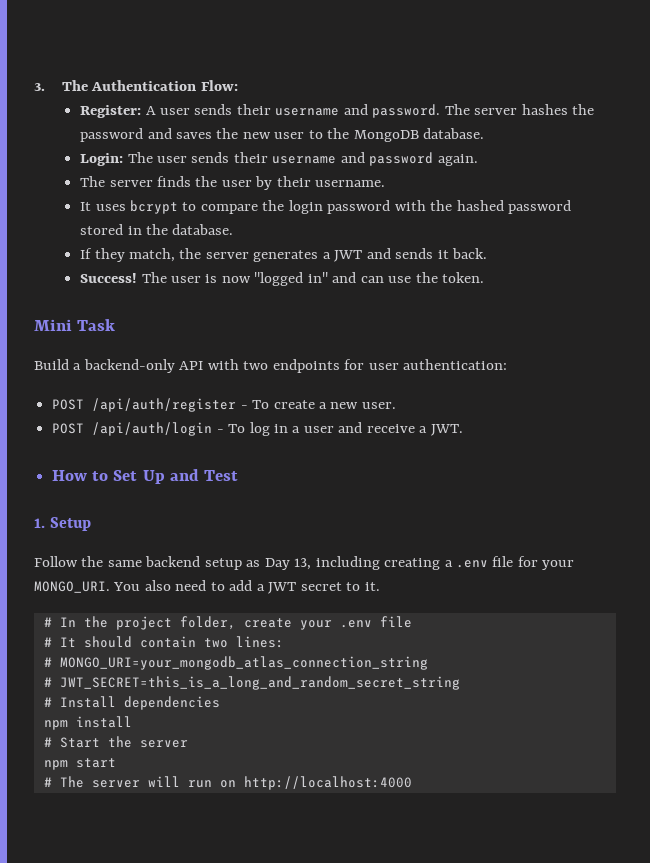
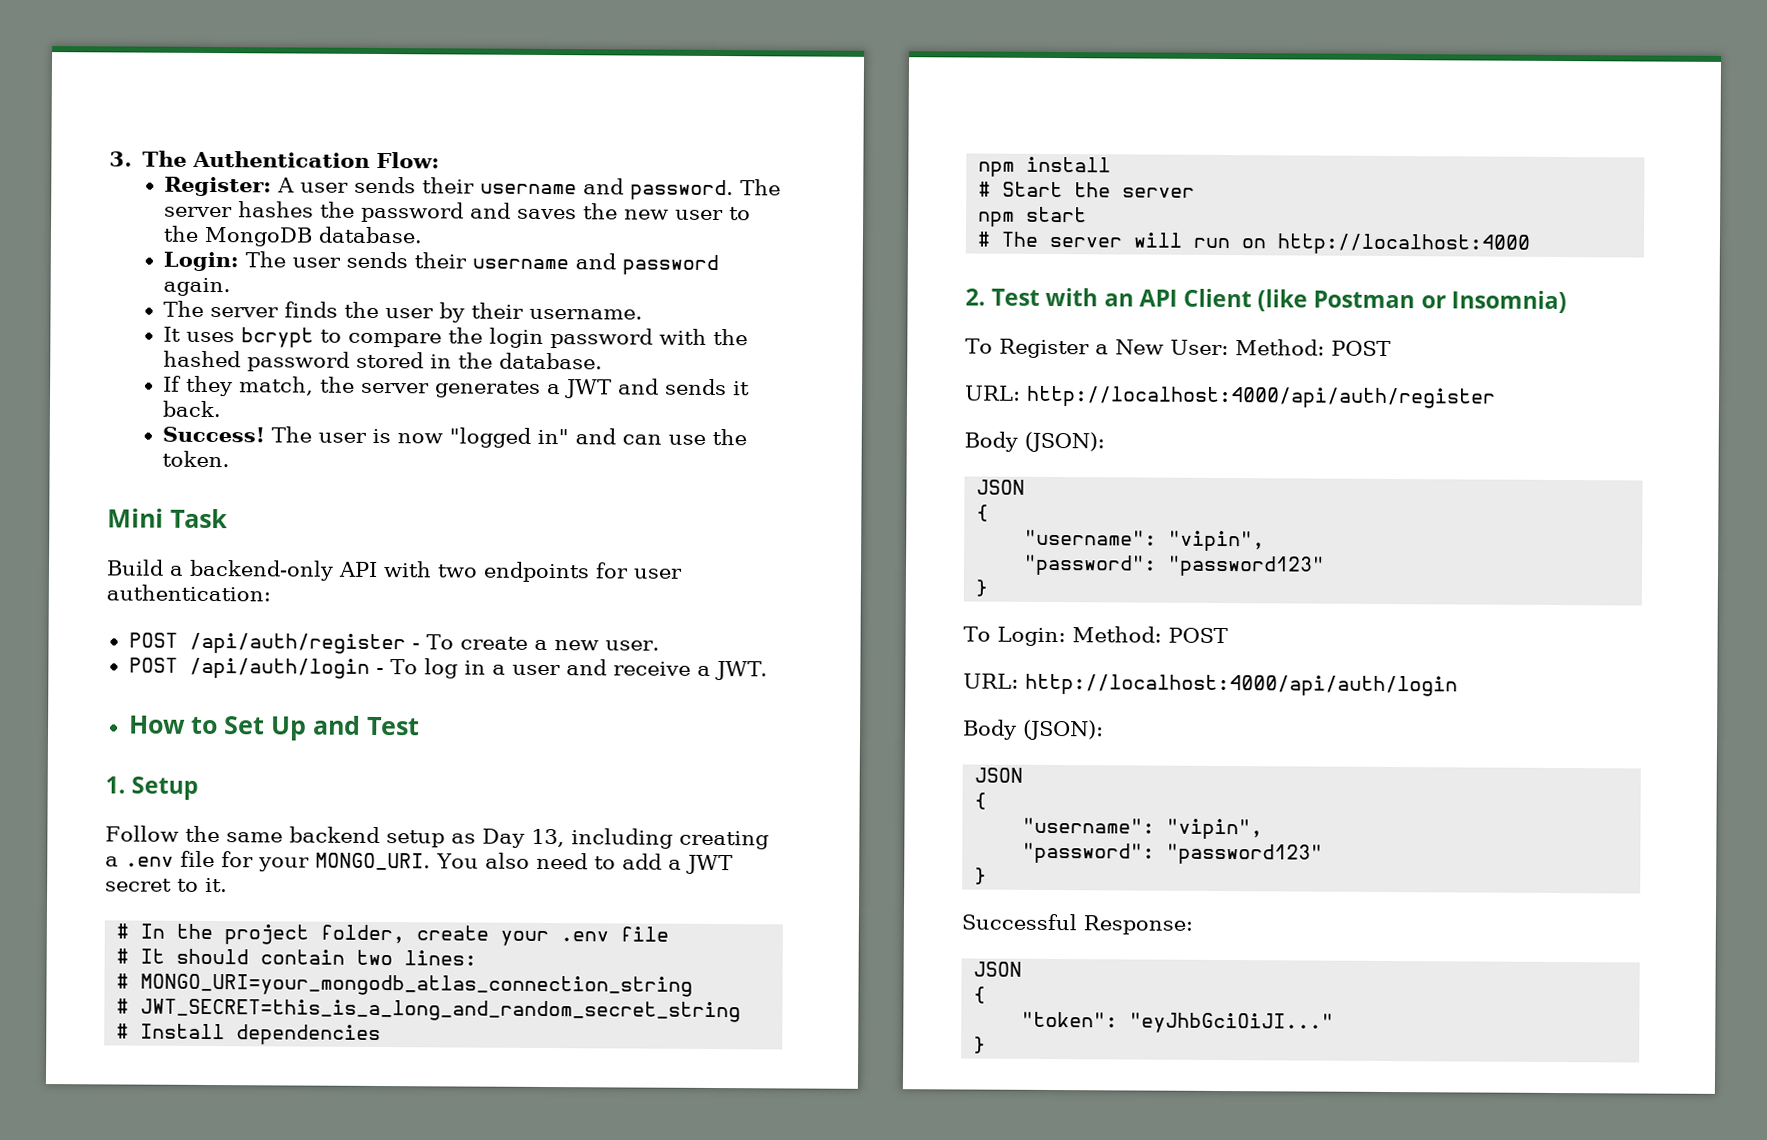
+ 2. Test with an API Client (like Postman or Insomnia)
+ To Register a New User: Method: POST
+ URL: http://localhost:4000/api/auth/register
+ Body (JSON):
+ JSON
+ {
+ "username": "vipin",
+ "password": "password123"
+ }
+ To Login: Method: POST
+ URL: http://localhost:4000/api/auth/login
+ Body (JSON):
+ JSON
+ {
+ "username": "vipin",
+ "password": "password123"
+ }
+ Successful Response:
+ JSON
+ {
+ "token": "eyJhbGciOiJI..."
+ }

